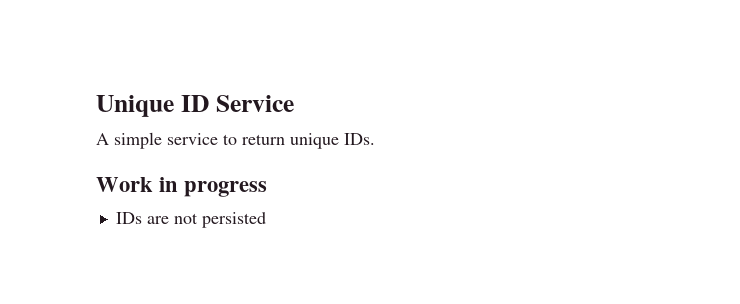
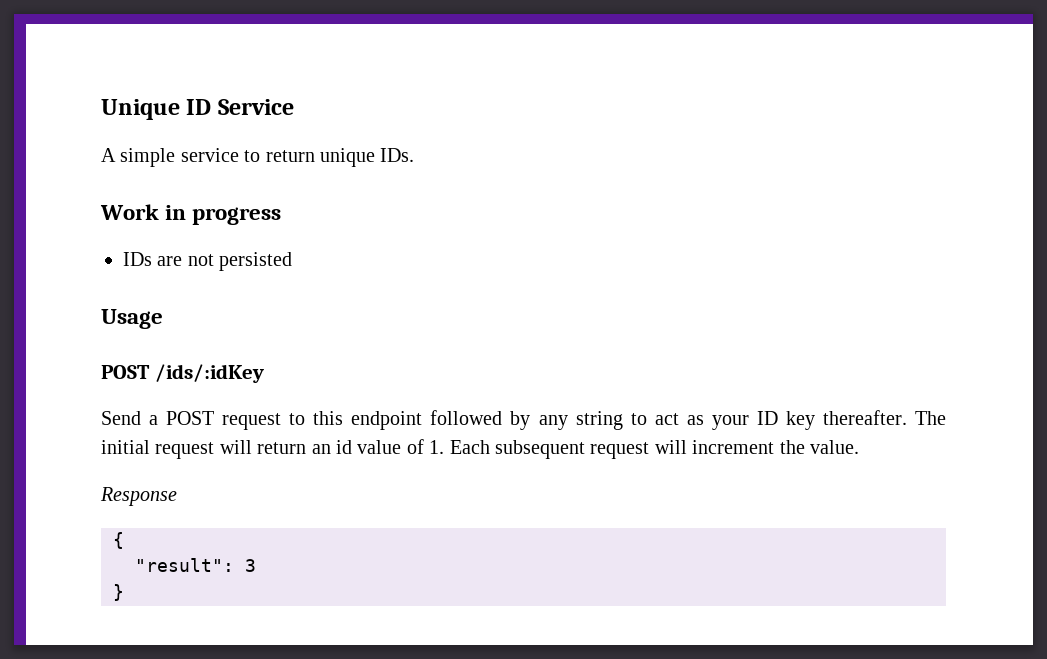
+ Usage
+ POST /ids/:idKey
+ Send a POST request to this endpoint followed by any string to act as your ID key thereafter. The initial request will return an id value of 1. Each subsequent request will increment the value.
+ Response
+ {
+ "result": 3
+ }

